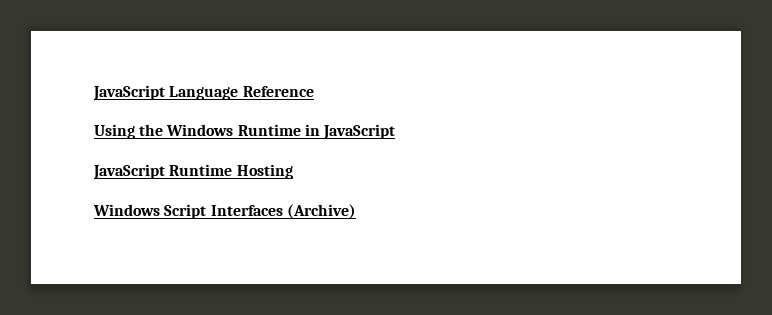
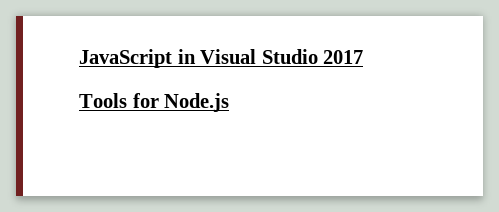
- JavaScript Language Reference
- Using the Windows Runtime in JavaScript
- JavaScript Runtime Hosting
- Windows Script Interfaces (Archive)
+ JavaScript in Visual Studio 2017
+ Tools for Node.js

